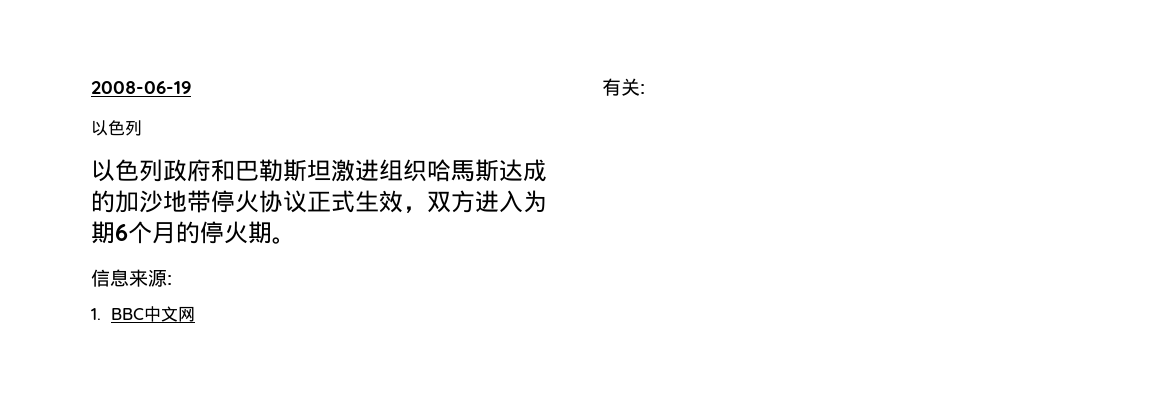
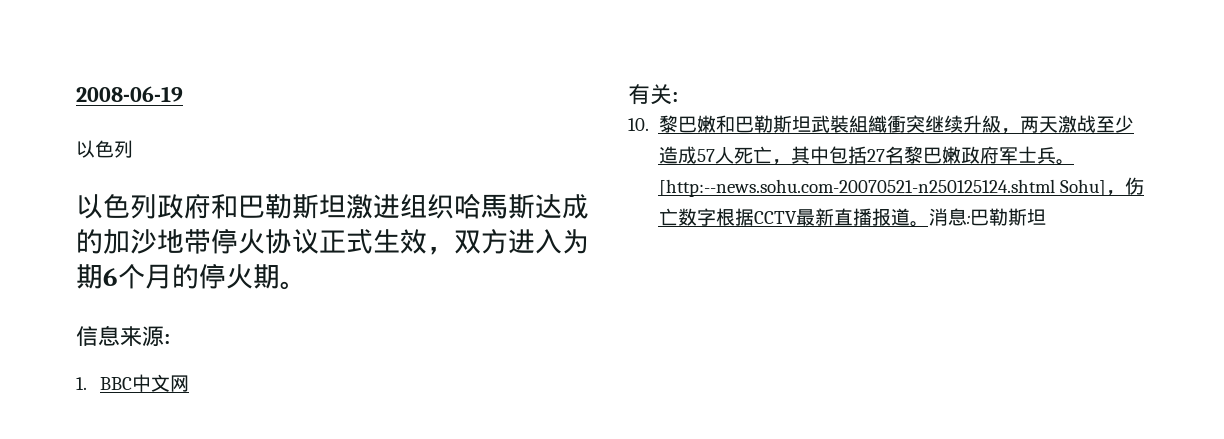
+ 10.黎巴嫩和巴勒斯坦武裝組織衝突继续升級，两天激战至少造成57人死亡，其中包括27名黎巴嫩政府军士兵。[http:--news.sohu.com-20070521-n250125124.shtml Sohu]，伤亡数字根据CCTV最新直播报道。消息:巴勒斯坦

